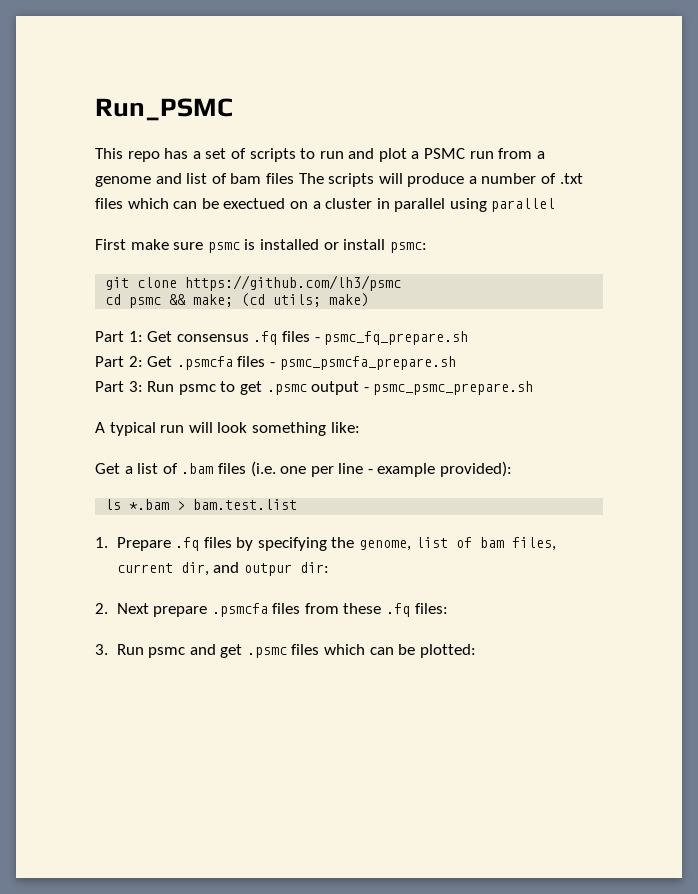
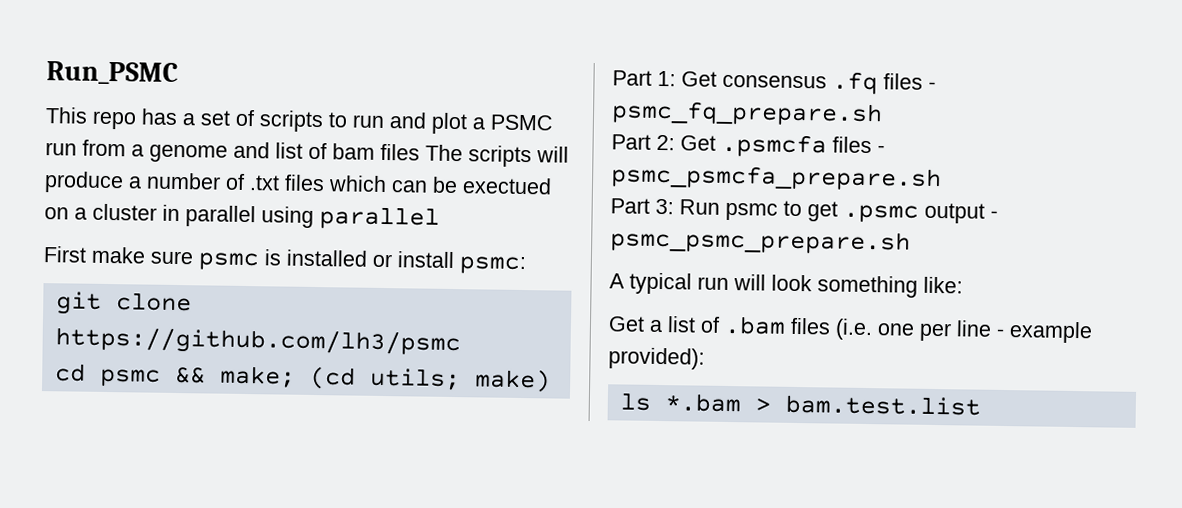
- 1. Prepare .fq files by specifying the genome, list of bam files, current dir, and outpur dir:
- 2. Next prepare .psmcfa files from these .fq files:
- 3. Run psmc and get .psmc files which can be plotted:

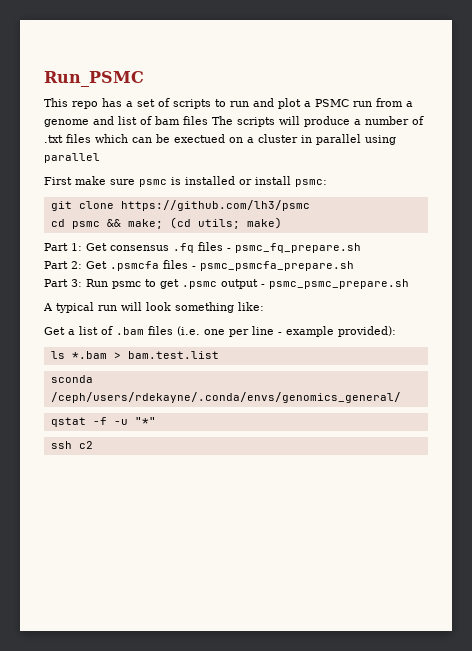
+ sconda /ceph/users/rdekayne/.conda/envs/genomics_general/
+ qstat -f -u "*"
+ ssh c2

